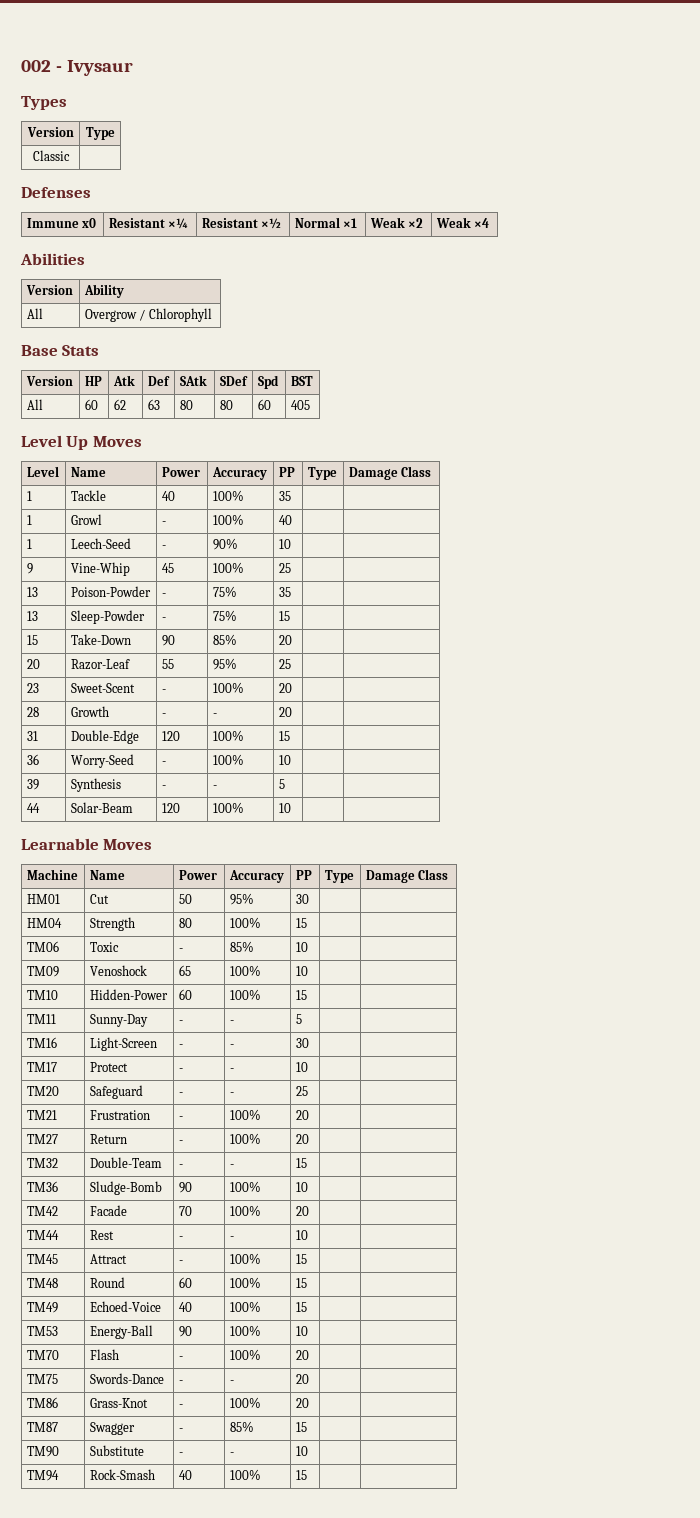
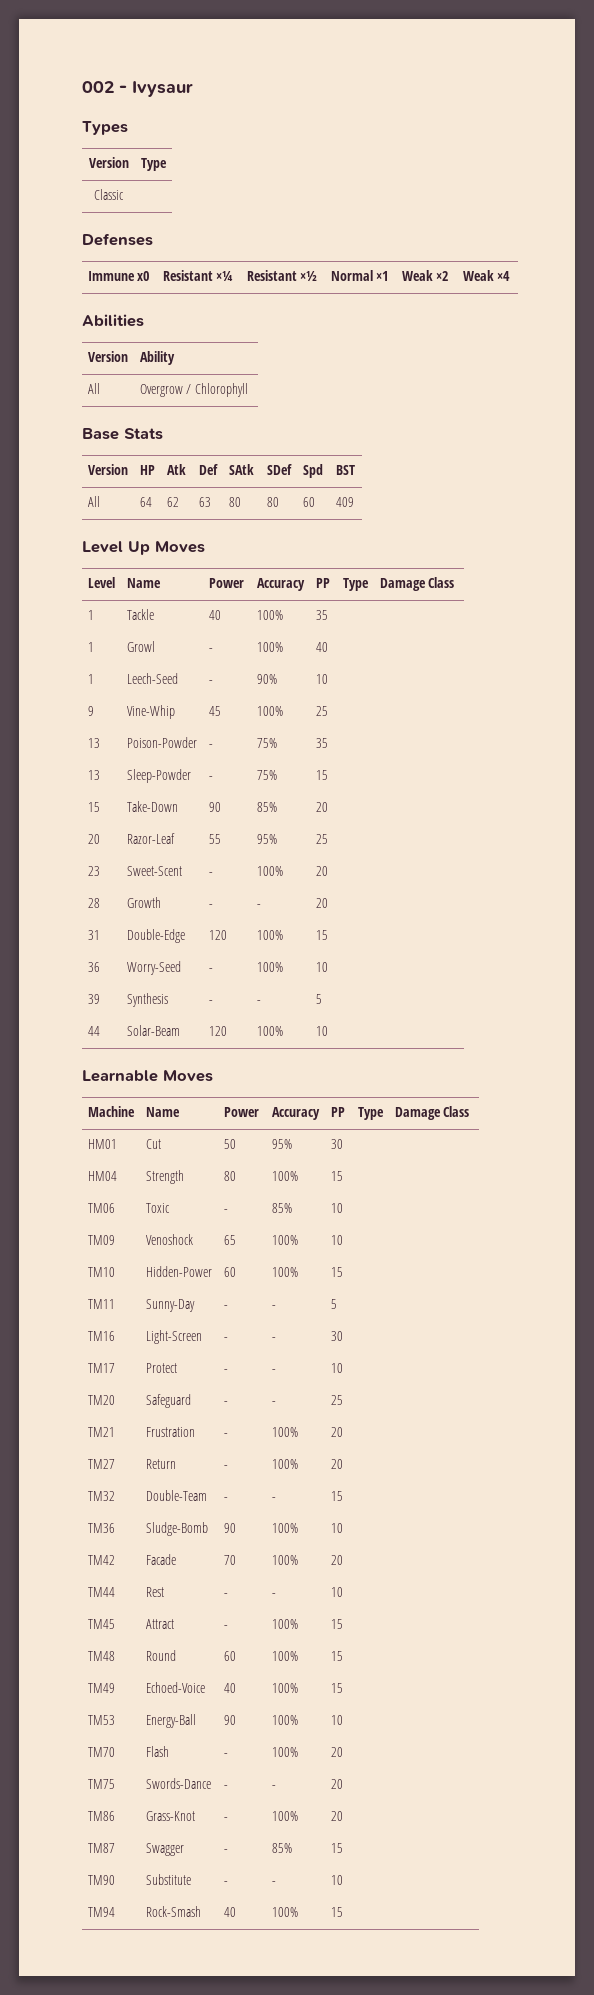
- All | 60 | 62 | 63 | 80 | 80 | 60 | 405
+ All | 64 | 62 | 63 | 80 | 80 | 60 | 409

